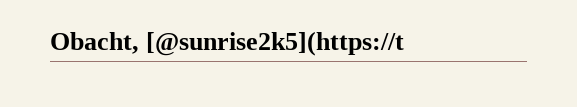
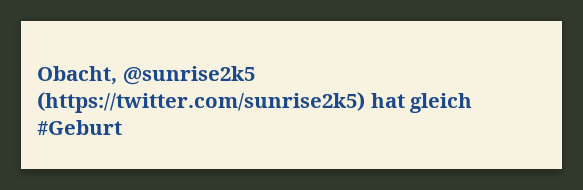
- Obacht, [@sunrise2k5](https://t
+ Obacht, @sunrise2k5 (https://twitter.com/sunrise2k5) hat gleich #Geburt

